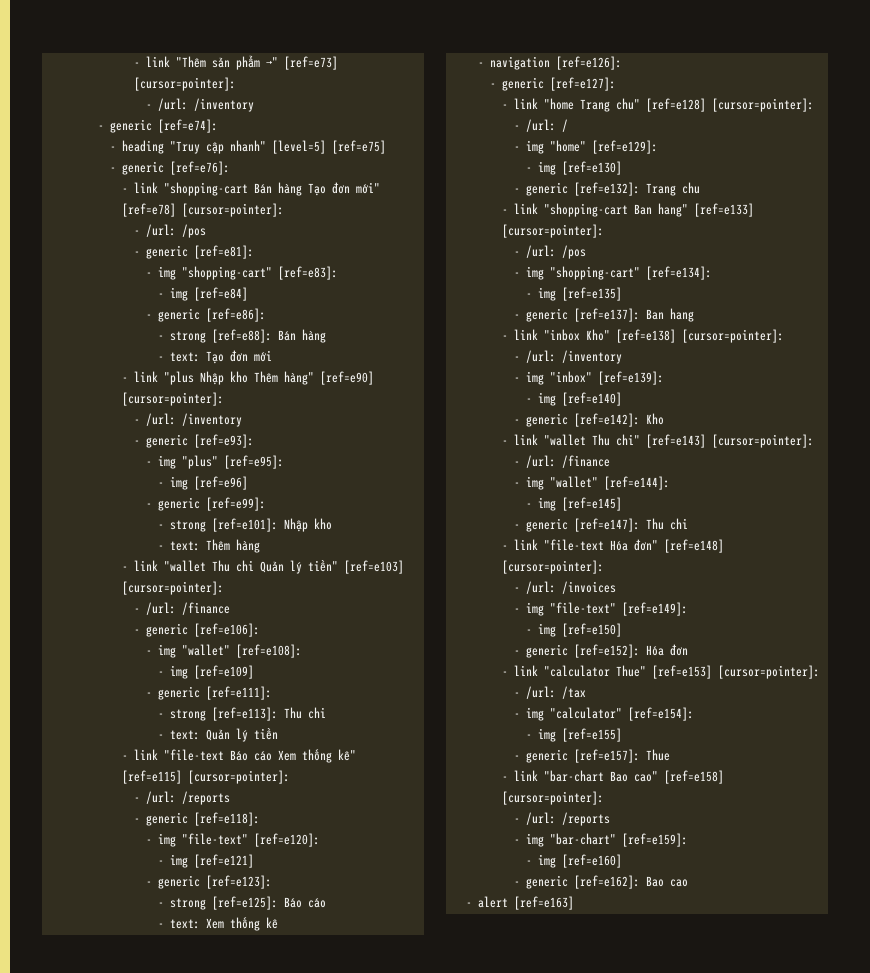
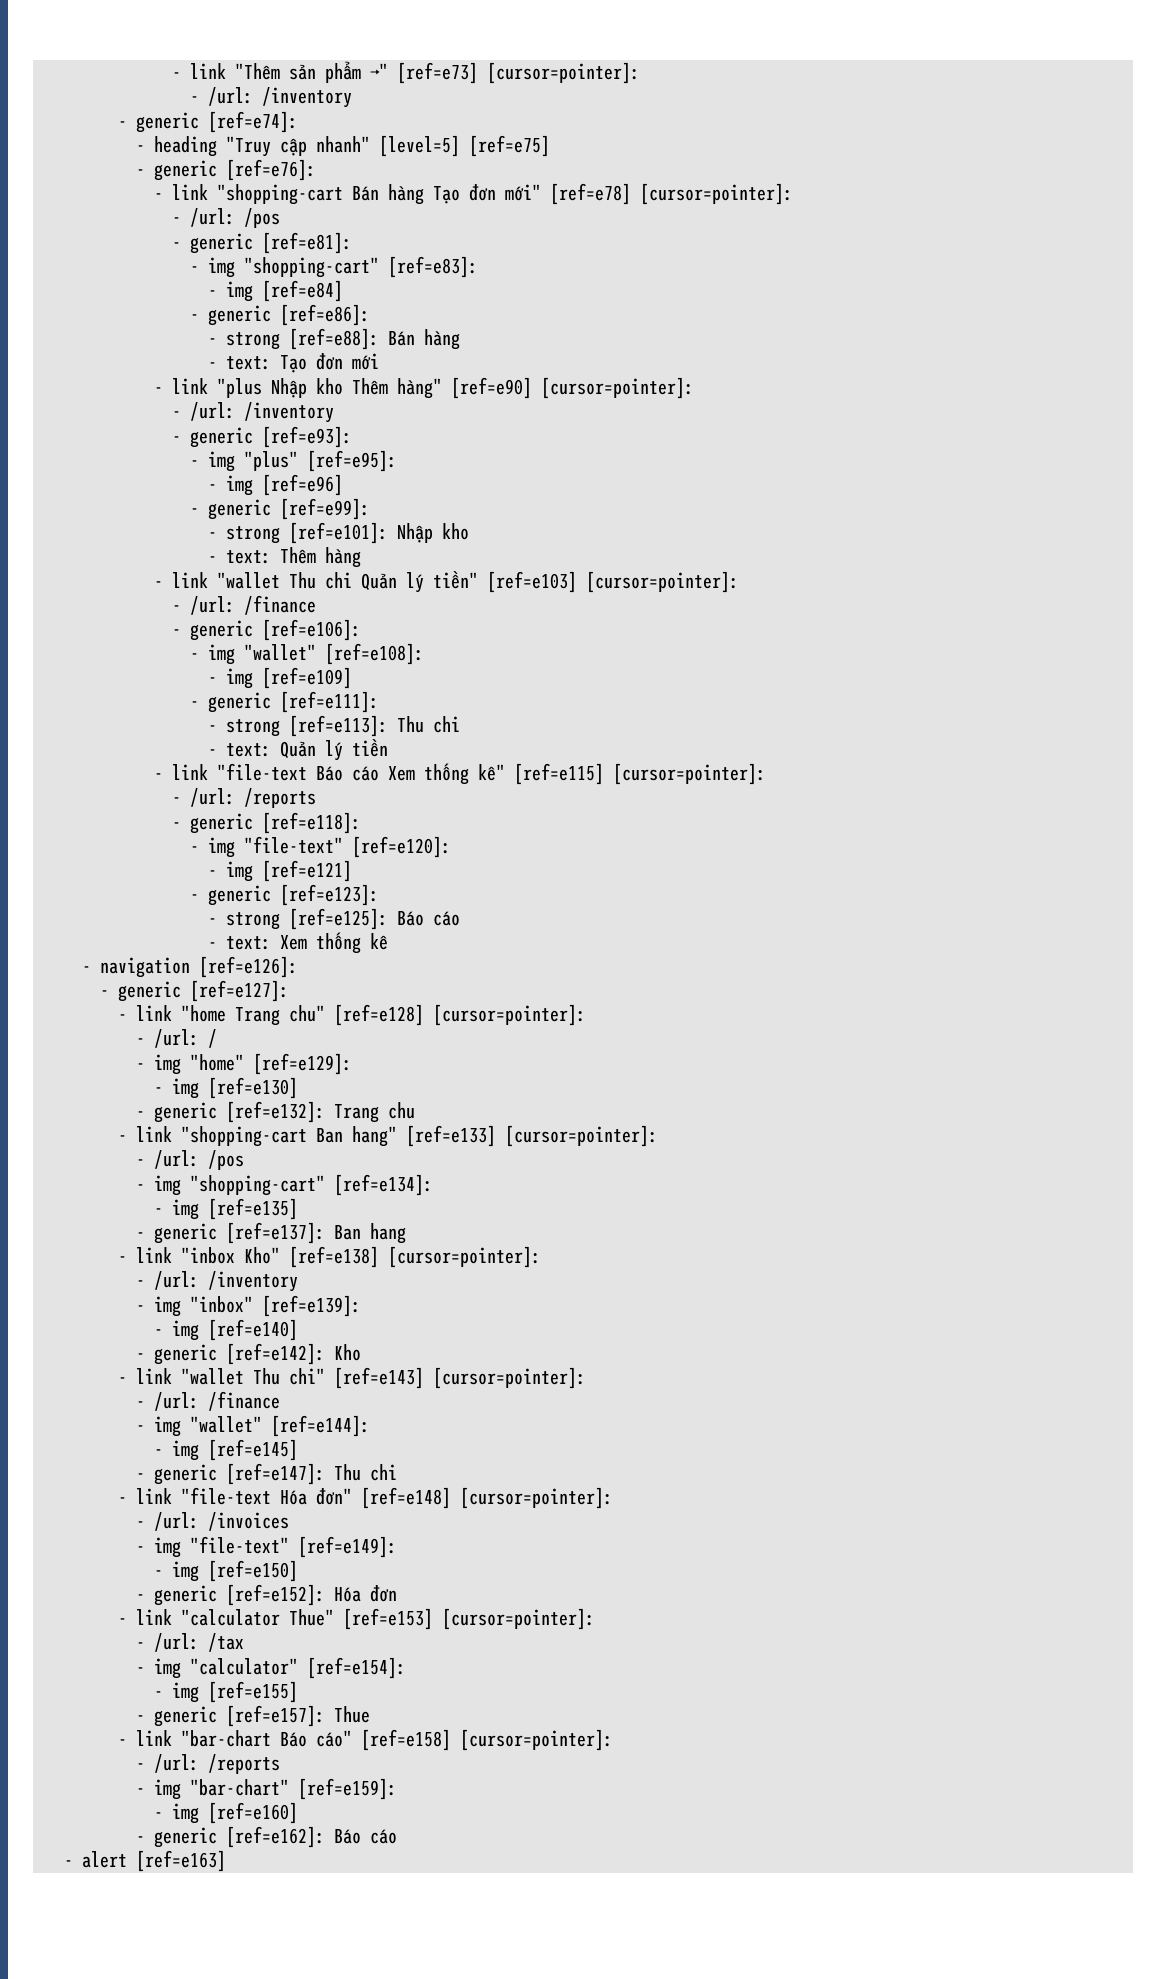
- - link "bar-chart Bao cao" [ref=e158] [cursor=pointer]:
+ - link "bar-chart Báo cáo" [ref=e158] [cursor=pointer]:
- - generic [ref=e162]: Bao cao
+ - generic [ref=e162]: Báo cáo

